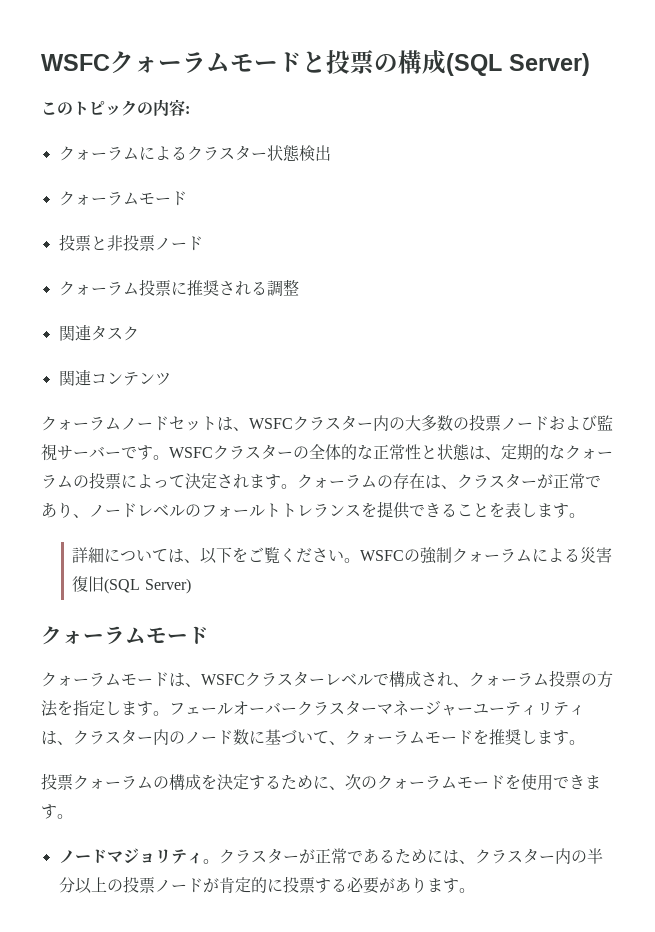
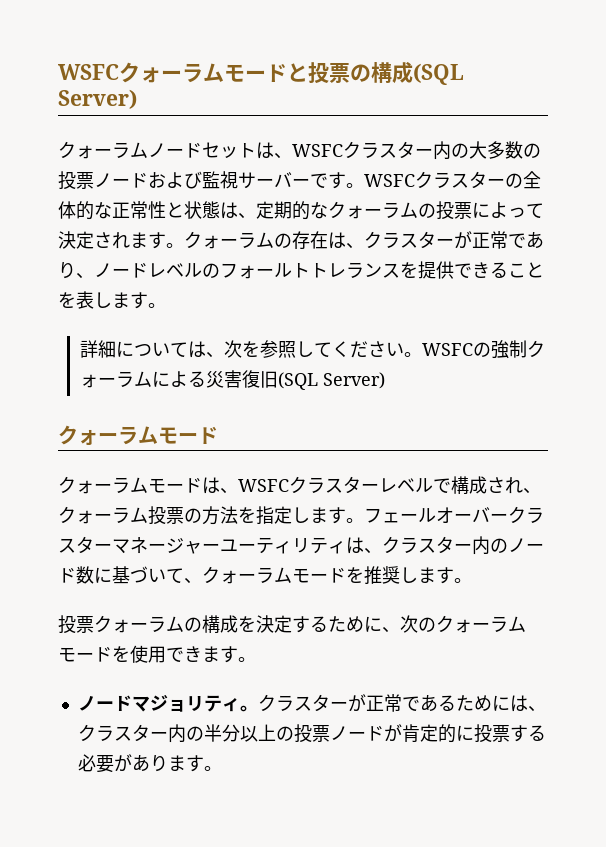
- このトピックの内容:
- クォーラムによるクラスター状態検出
- クォーラムモード
- 投票と非投票ノード
- クォーラム投票に推奨される調整
- 関連タスク
- 関連コンテンツ
- 詳細については、以下をご覧ください。
+ 詳細については、次を参照してください。

